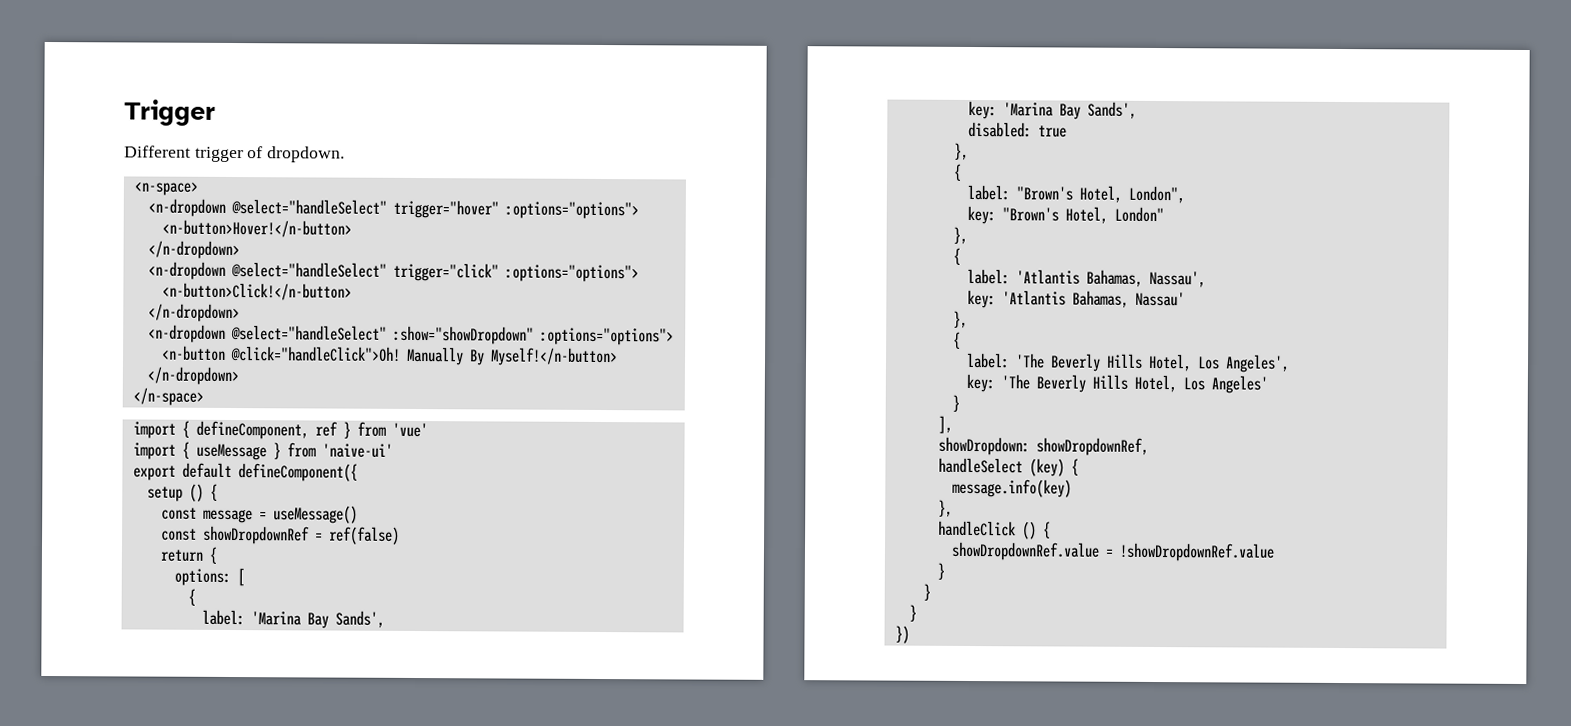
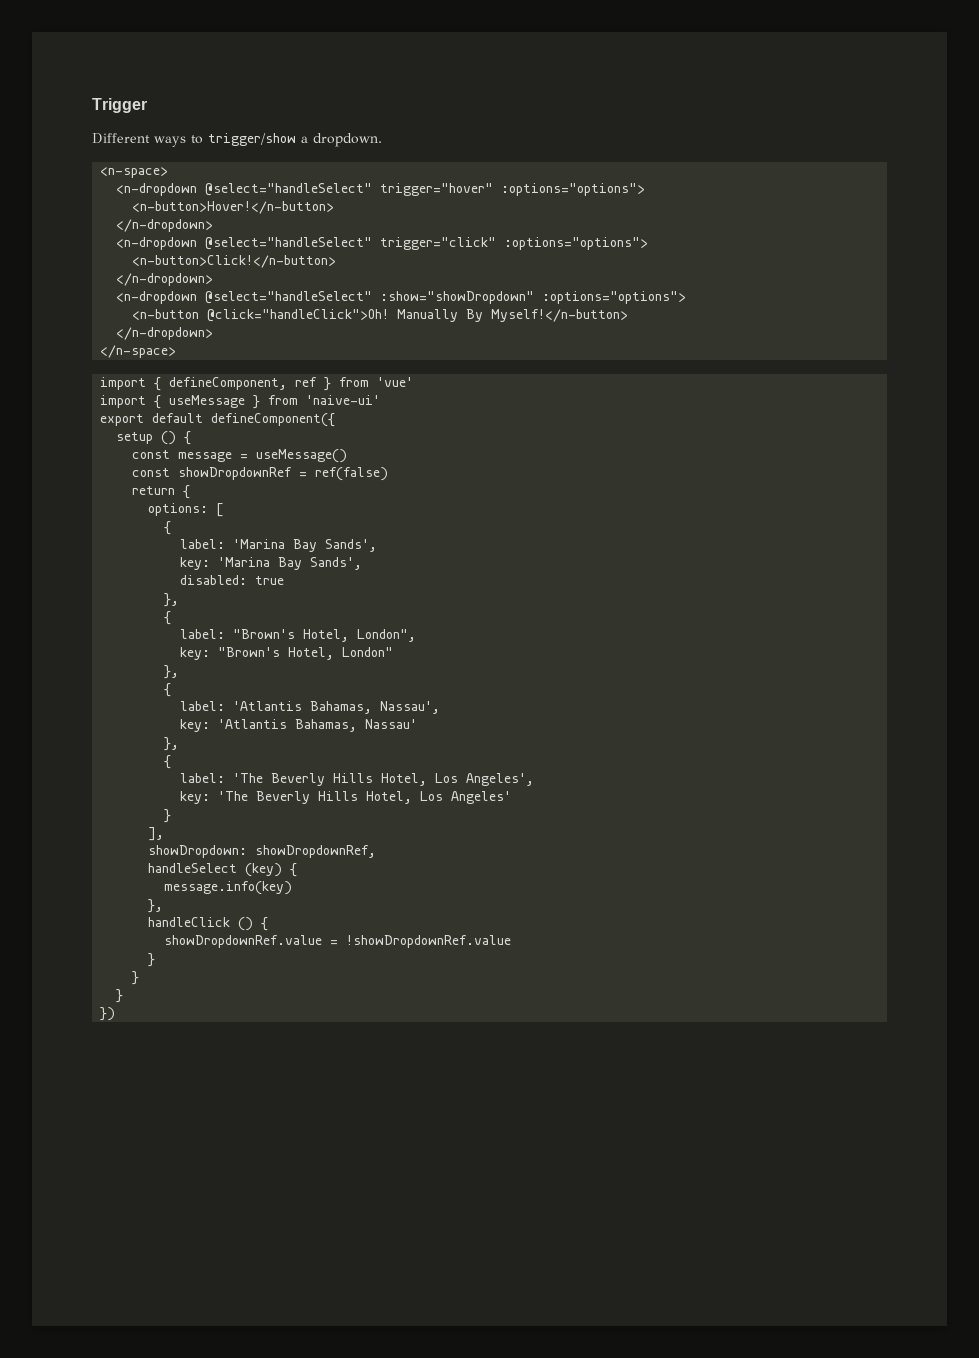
- Different trigger of dropdown.
+ Different ways to trigger/show a dropdown.

